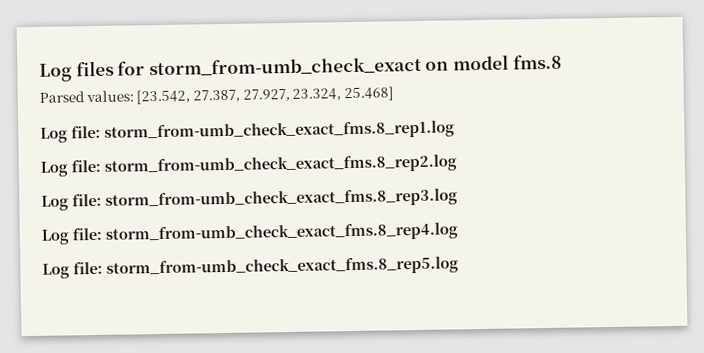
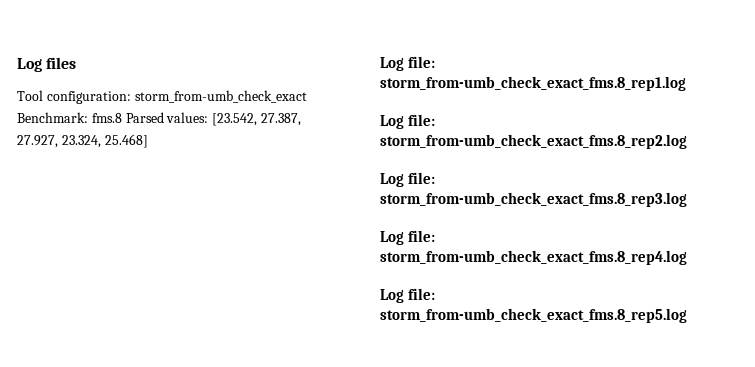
- Log files for storm_from-umb_check_exact on model fms.8
- Parsed values: [23.542, 27.387, 27.927, 23.324, 25.468]
+ Log files
+ Tool configuration: storm_from-umb_check_exact Benchmark: fms.8 Parsed values: [23.542, 27.387, 27.927, 23.324, 25.468]

